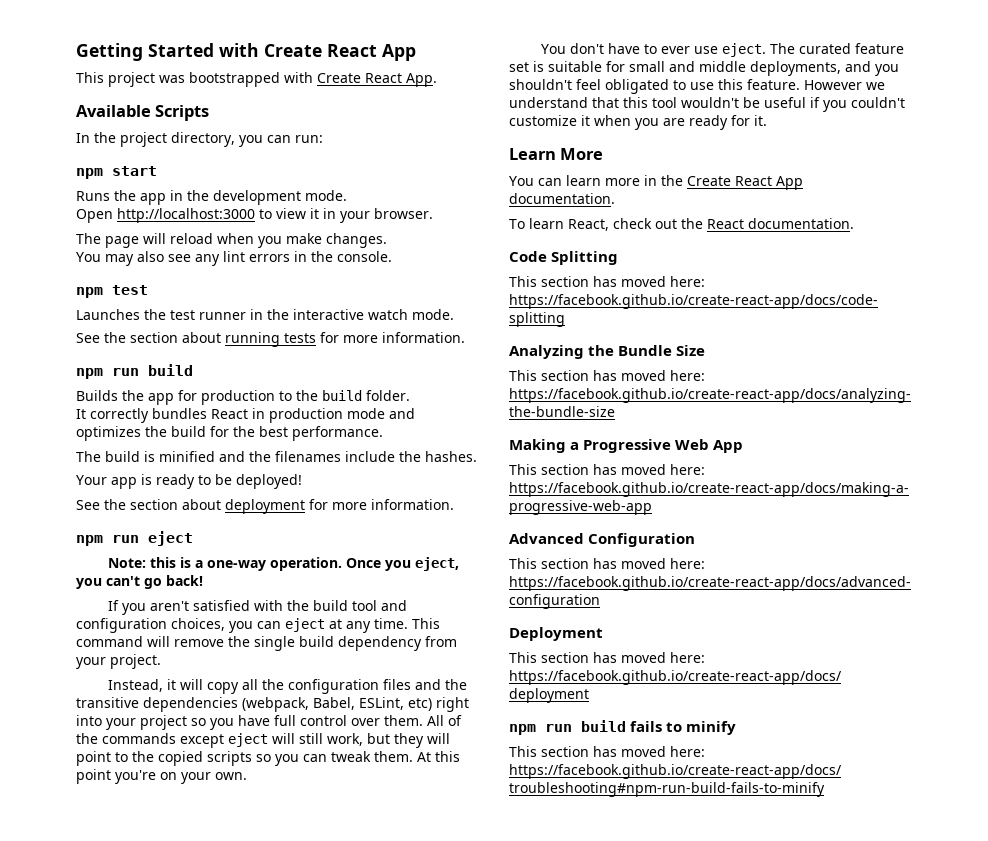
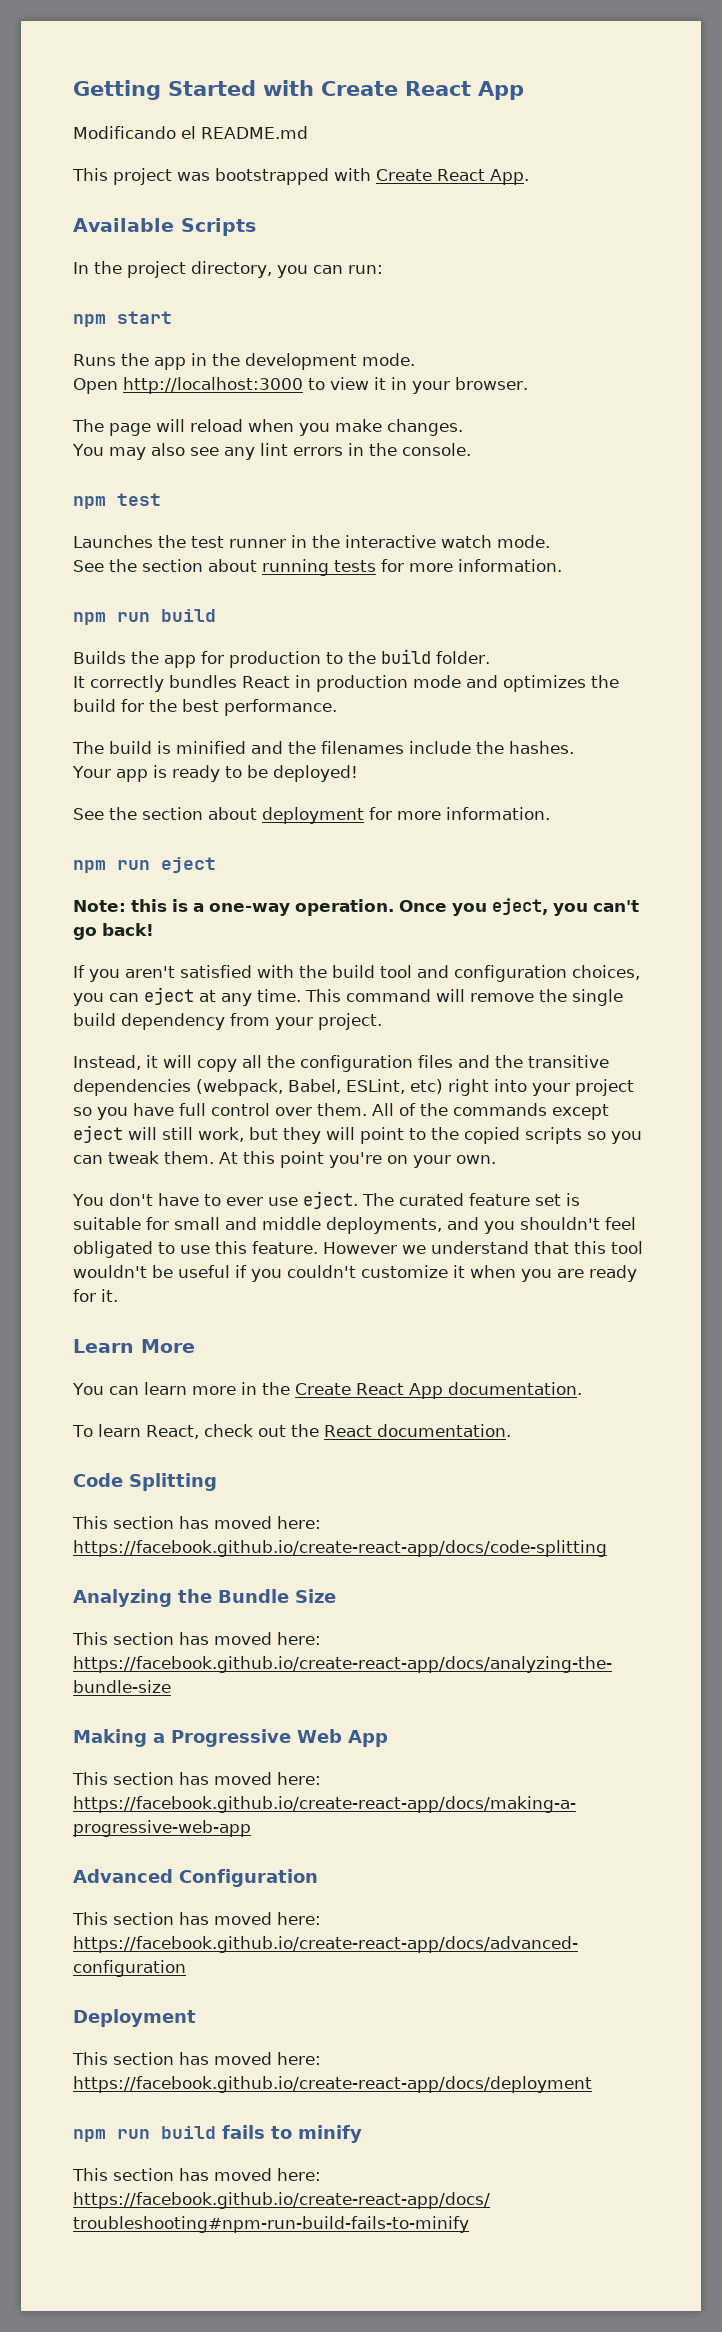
+ Modificando el README.md

